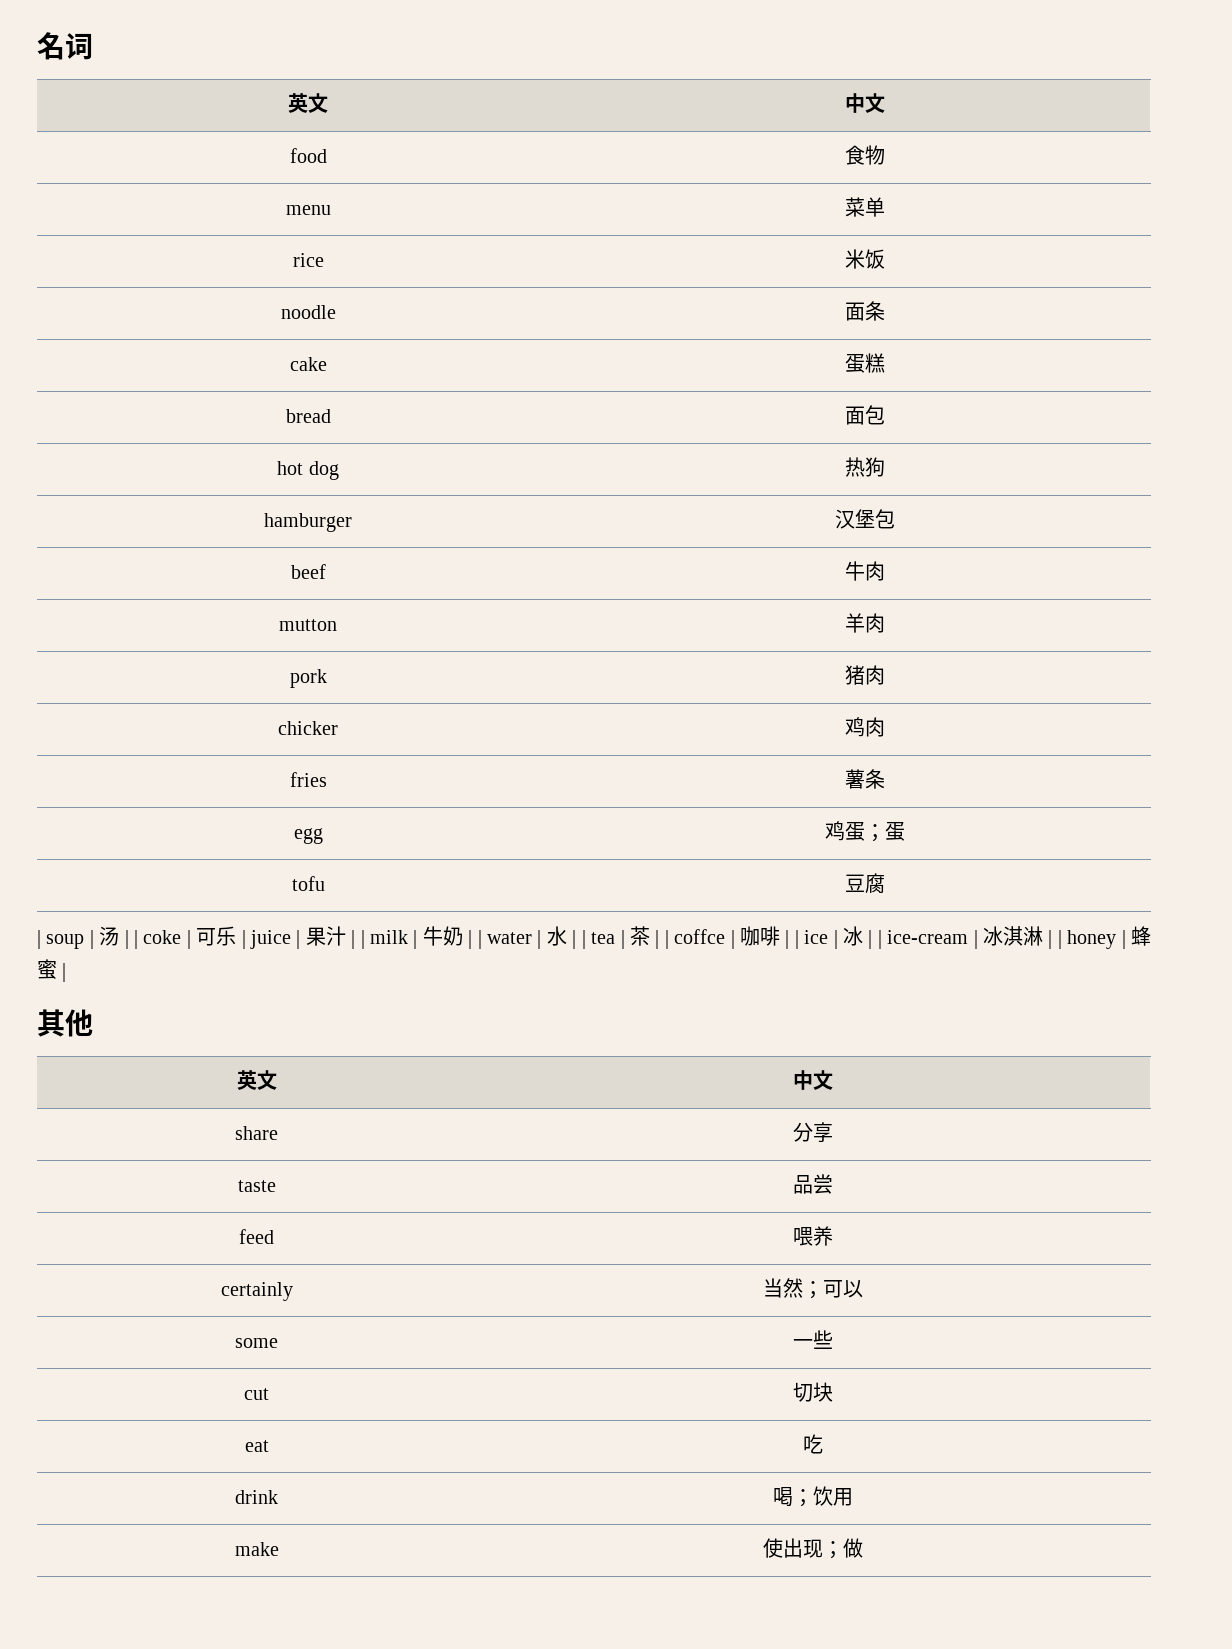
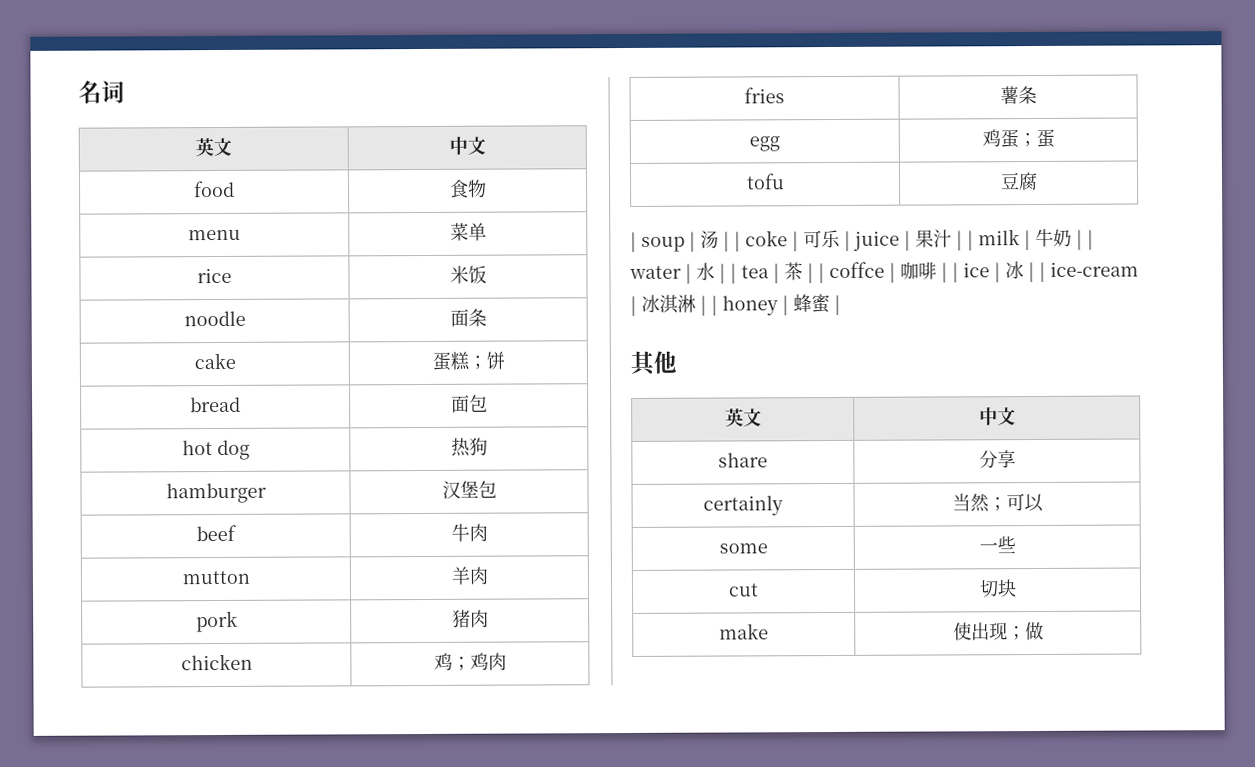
- cake | 蛋糕
+ cake | 蛋糕；饼
- chicker | 鸡肉
+ chicken | 鸡；鸡肉
- taste | 品尝
- feed | 喂养
- eat | 吃
- drink | 喝；饮用

